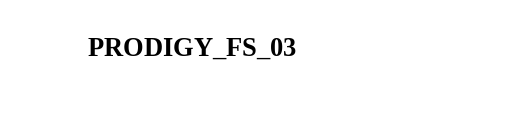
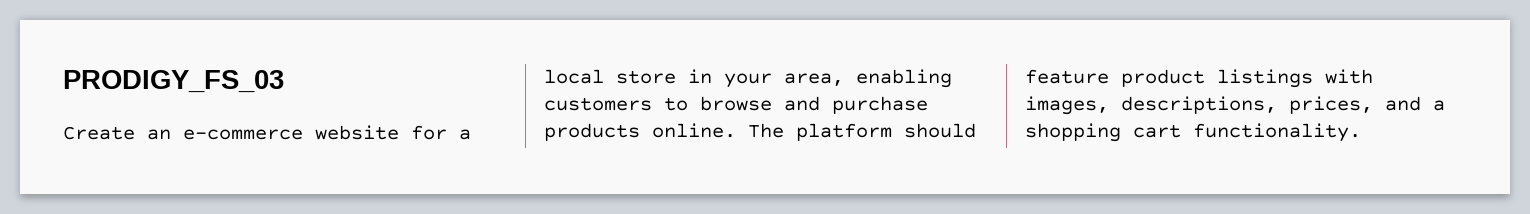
+ Create an e-commerce website for a local store in your area, enabling customers to browse and purchase products online. The platform should feature product listings with images, descriptions, prices, and a shopping cart functionality.

